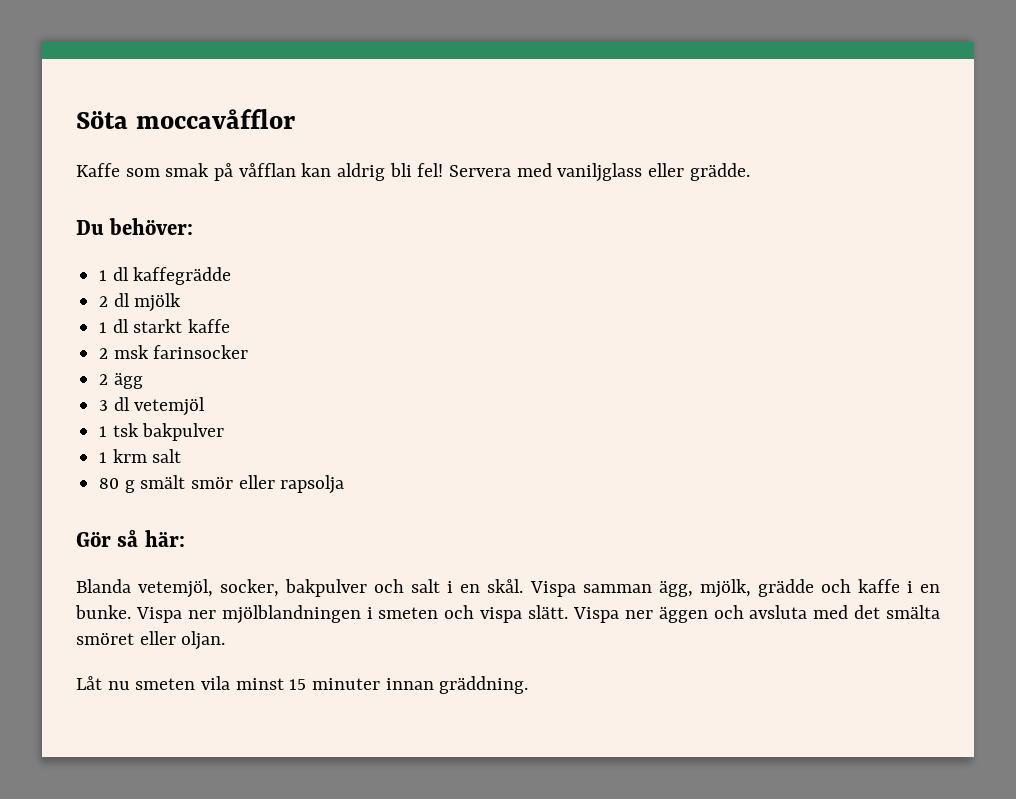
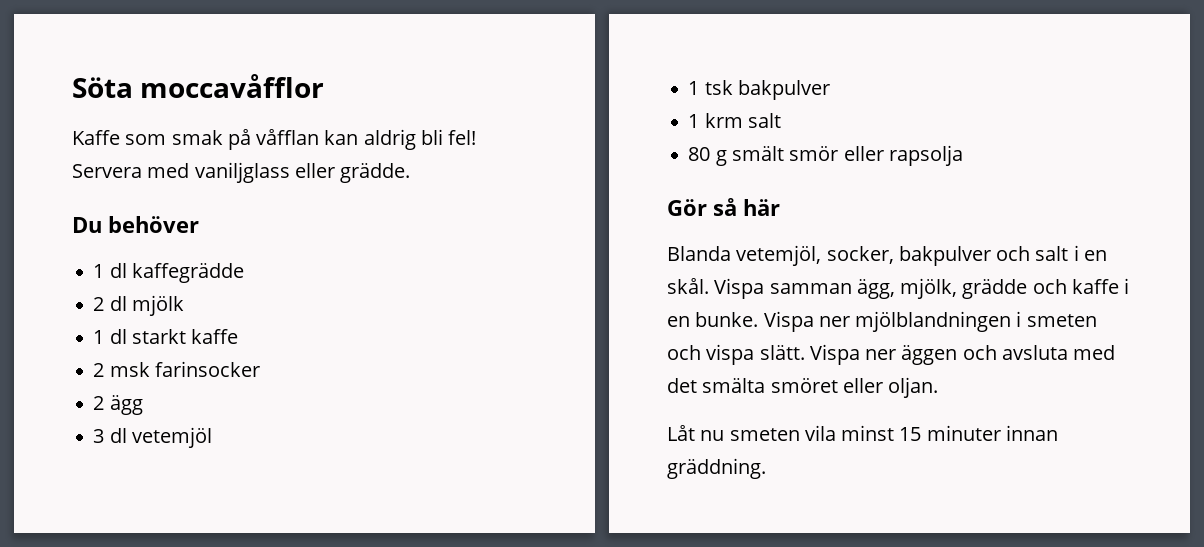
- Du behöver:
+ Du behöver
- Gör så här:
+ Gör så här

